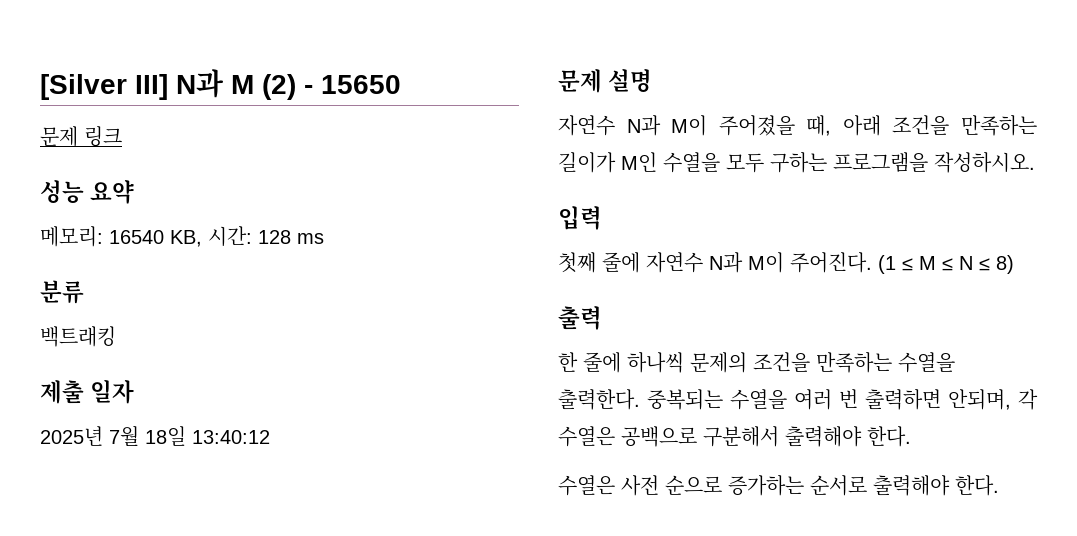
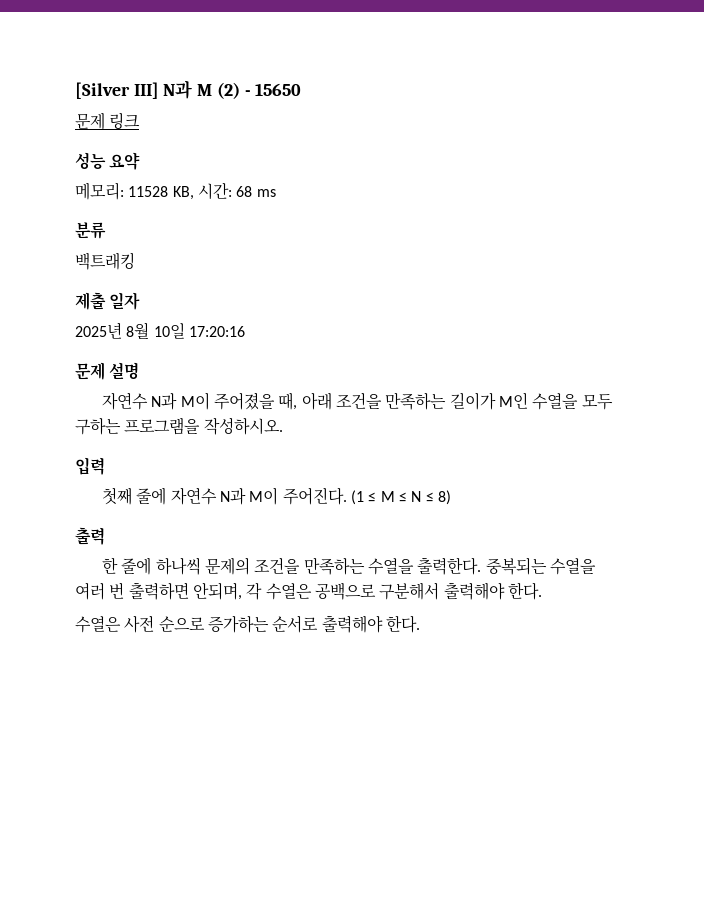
- 메모리: 16540 KB, 시간: 128 ms
+ 메모리: 11528 KB, 시간: 68 ms
- 2025년 7월 18일 13:40:12
+ 2025년 8월 10일 17:20:16

